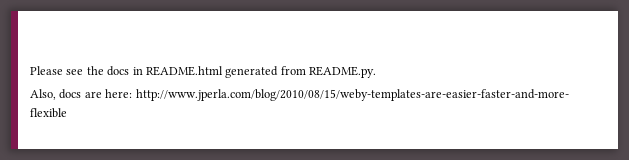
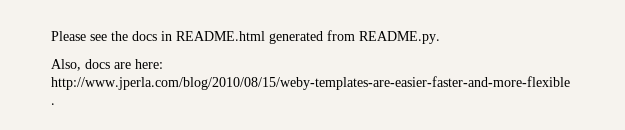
- Also, docs are here: http://www.jperla.com/blog/2010/08/15/weby-templates-are-easier-faster-and-more- flexible
+ Also, docs are here: http://www.jperla.com/blog/2010/08/15/weby-templates-are-easier-faster-and-more-flexible .

